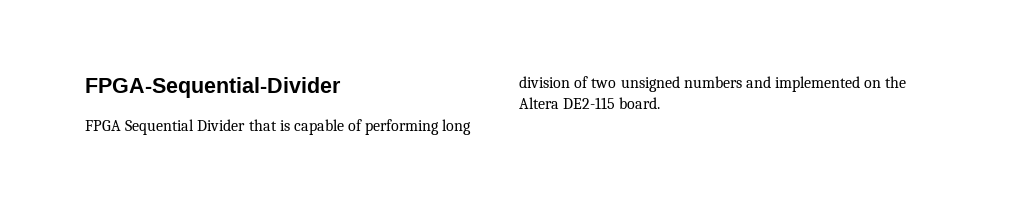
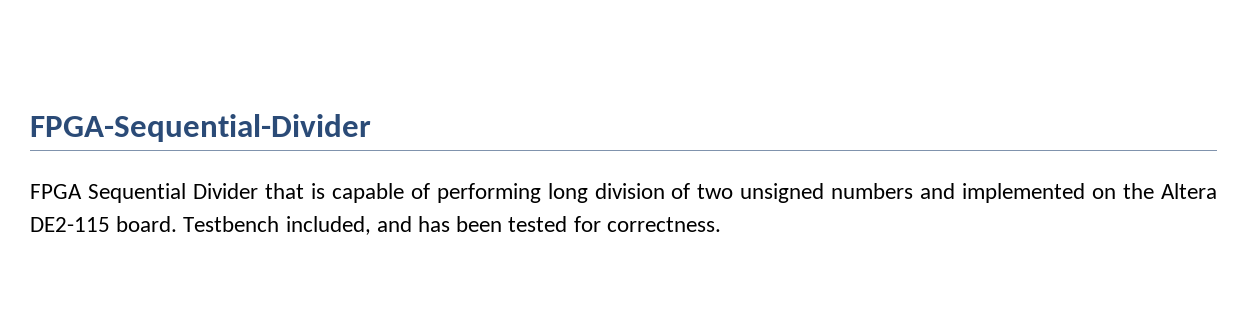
+ Testbench included, and has been tested for correctness.

